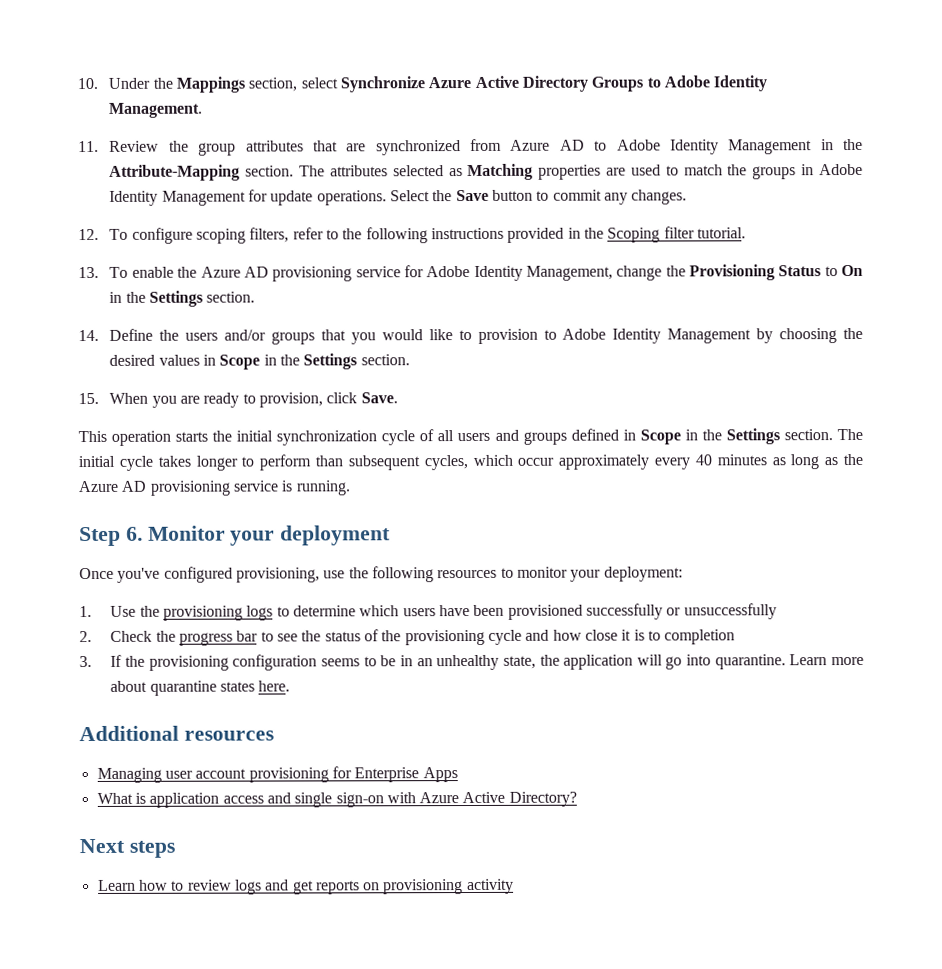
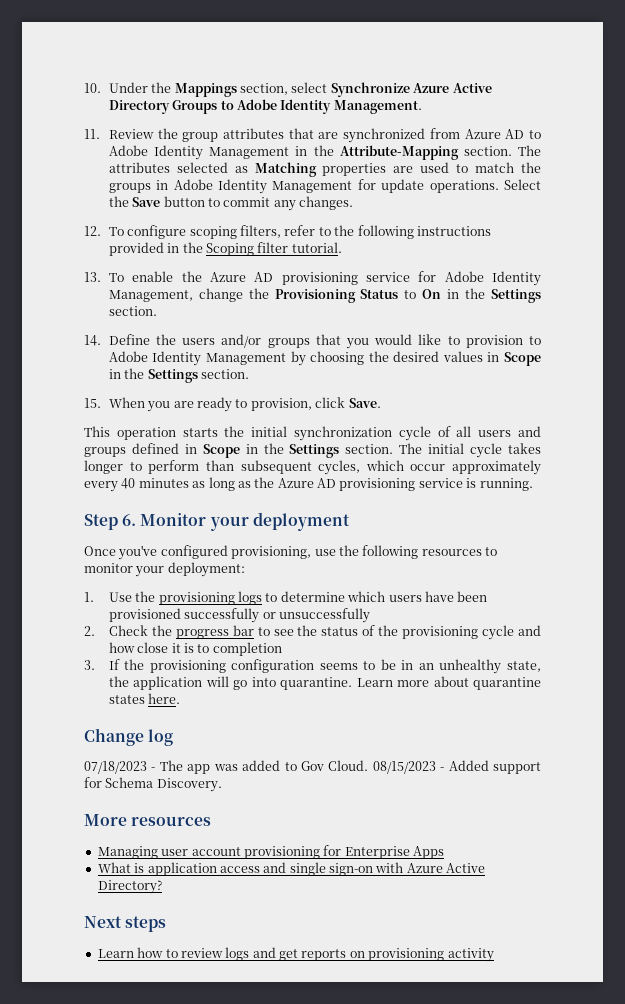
- Additional resources
+ Change log
+ 07/18/2023 - The app was added to Gov Cloud. 08/15/2023 - Added support for Schema Discovery.
+ More resources

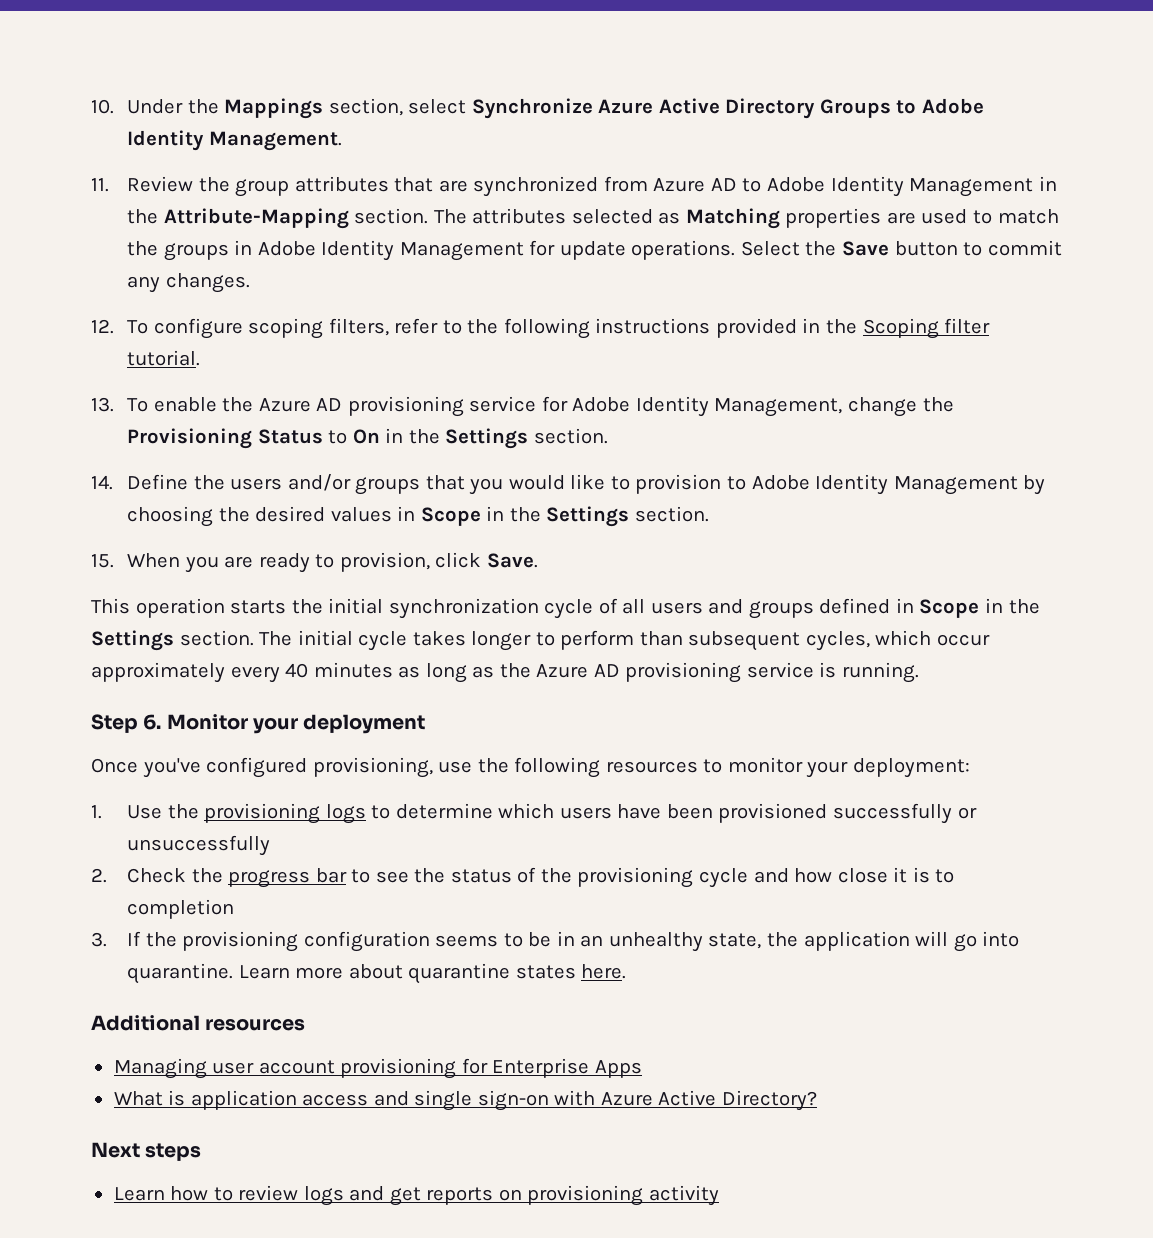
- Change log
- 07/18/2023 - The app was added to Gov Cloud. 08/15/2023 - Added support for Schema Discovery.
- More resources
+ Additional resources

